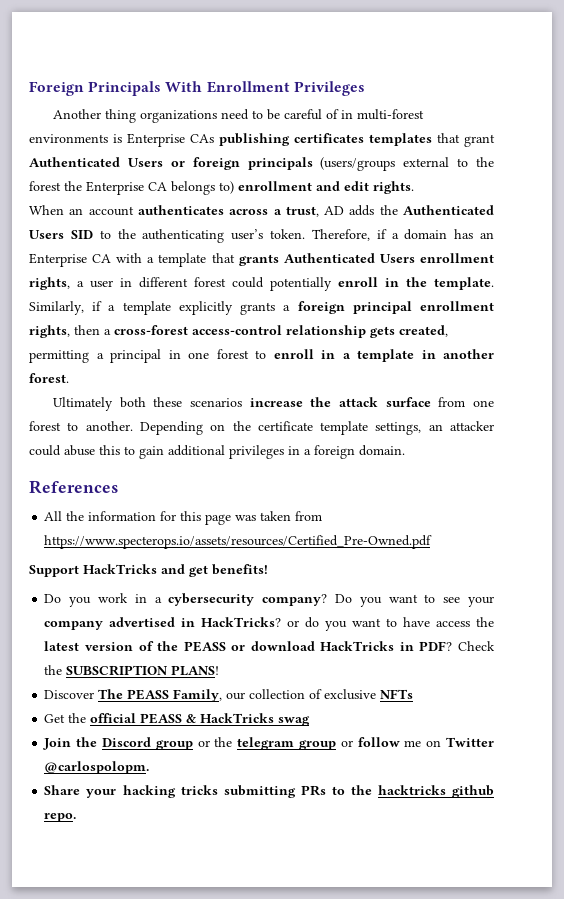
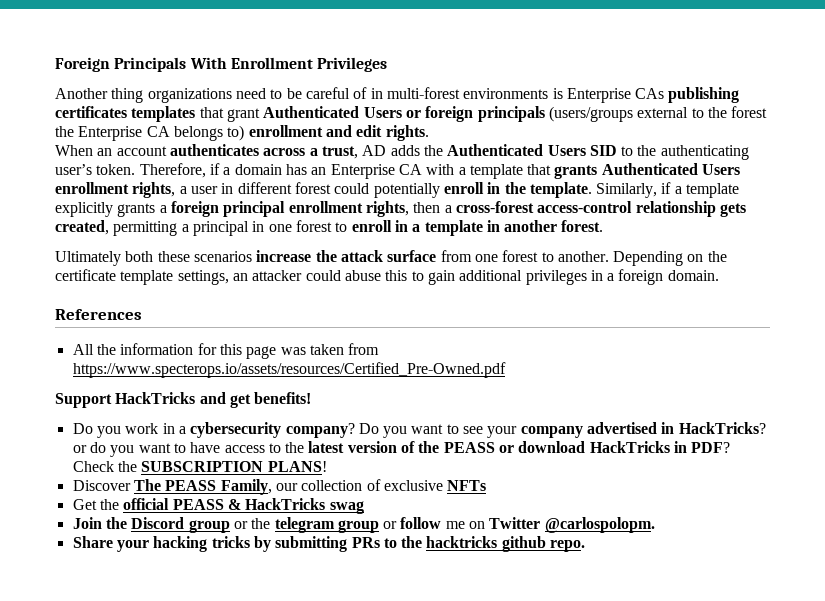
- Do you want to see your company advertised in HackTricks? or do you want to have access the latest version of the PEASS or download HackTricks in PDF?
+ Do you want to see your company advertised in HackTricks? or do you want to have access to the latest version of the PEASS or download HackTricks in PDF?
- Share your hacking tricks submitting PRs to the hacktricks github repo.
+ Share your hacking tricks by submitting PRs to the hacktricks github repo.

